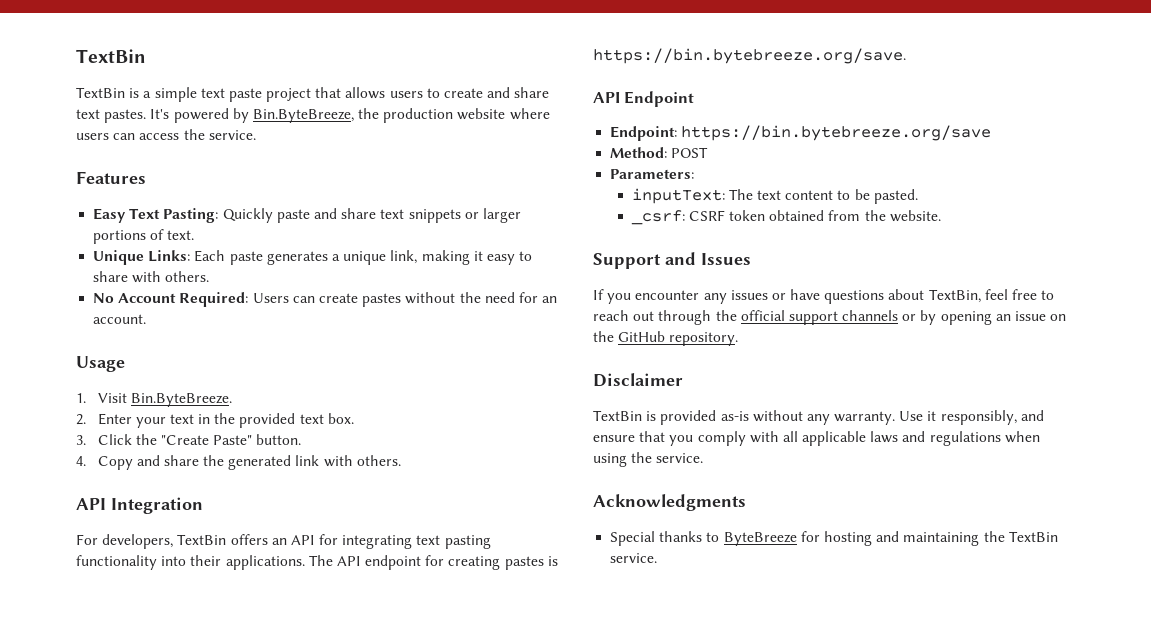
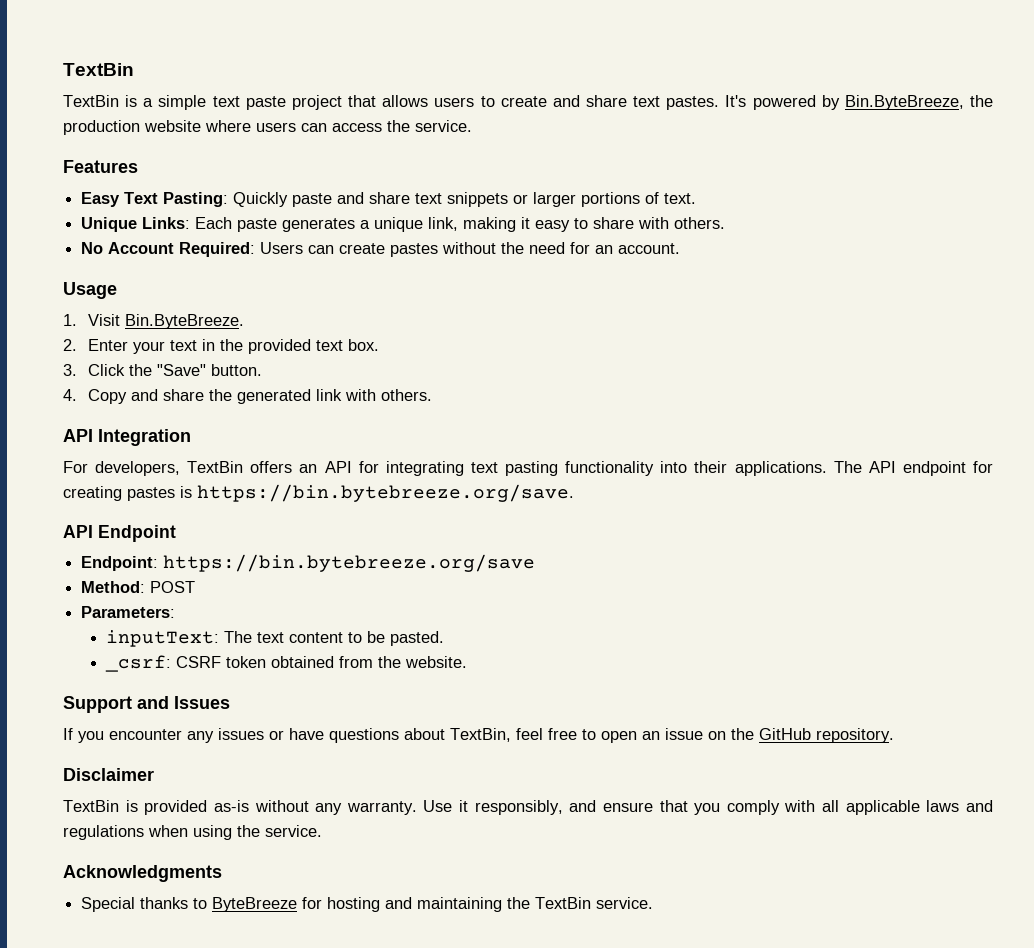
- 3. Click the "Create Paste" button.
+ 3. Click the "Save" button.
- If you encounter any issues or have questions about TextBin, feel free to reach out through the official support channels or by opening an issue on the GitHub repository.
+ If you encounter any issues or have questions about TextBin, feel free to open an issue on the GitHub repository.

